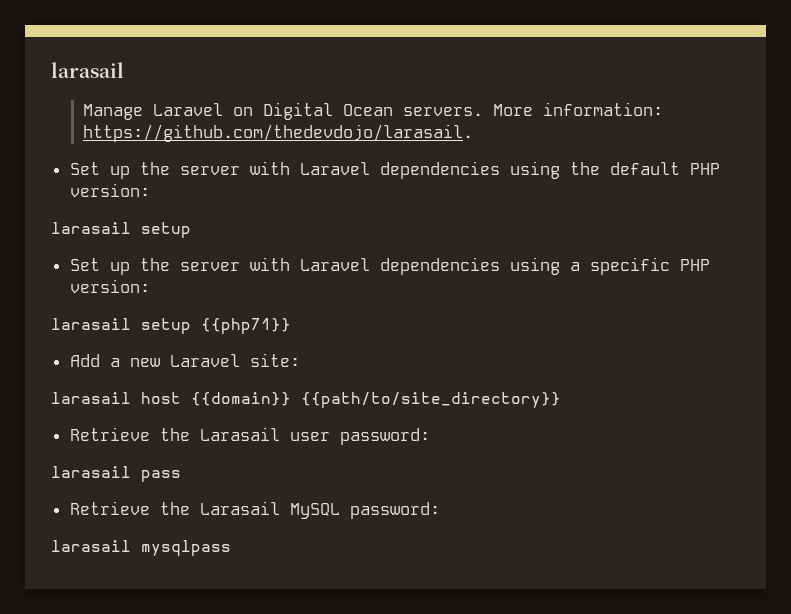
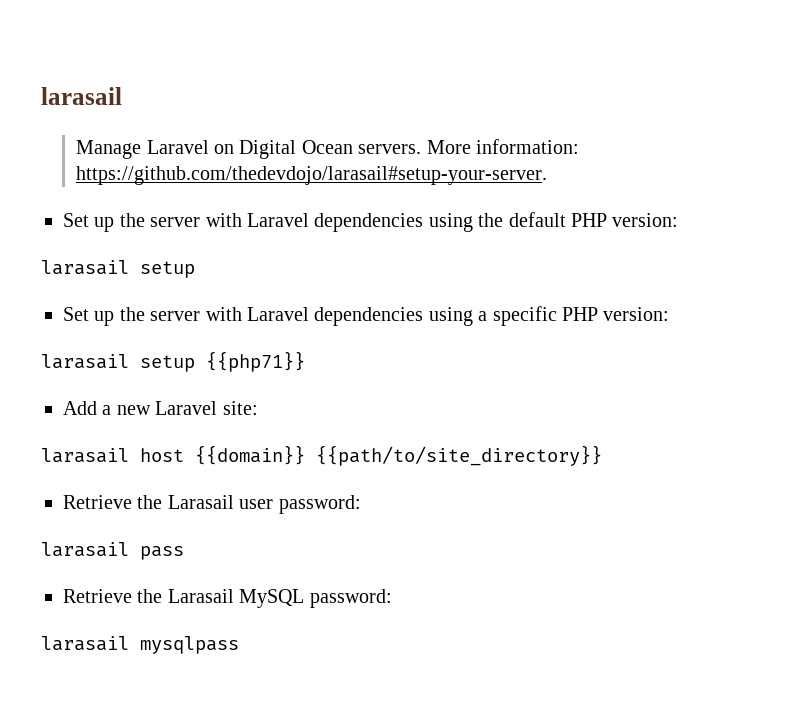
- More information: https://github.com/thedevdojo/larasail.
+ More information: https://github.com/thedevdojo/larasail#setup-your-server.

